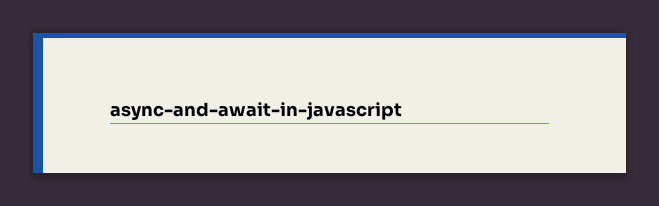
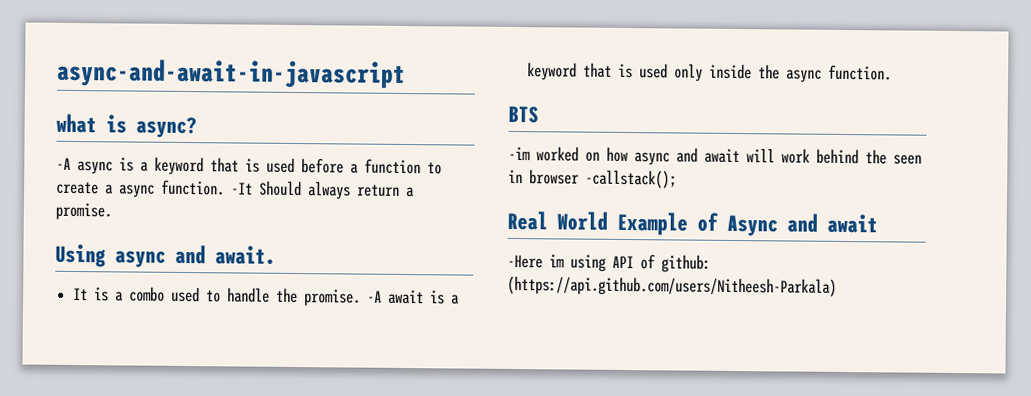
+ what is async?
+ -A async is a keyword that is used before a function to create a async function. -It Should always return a promise.
+ Using async and await.
+ It is a combo used to handle the promise. -A await is a keyword that is used only inside the async function.
+ BTS
+ -im worked on how async and await will work behind the seen in browser -callstack();
+ Real World Example of Async and await
+ -Here im using API of github: (https://api.github.com/users/Nitheesh-Parkala)

